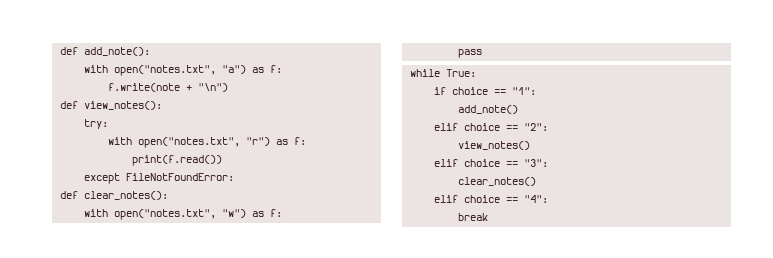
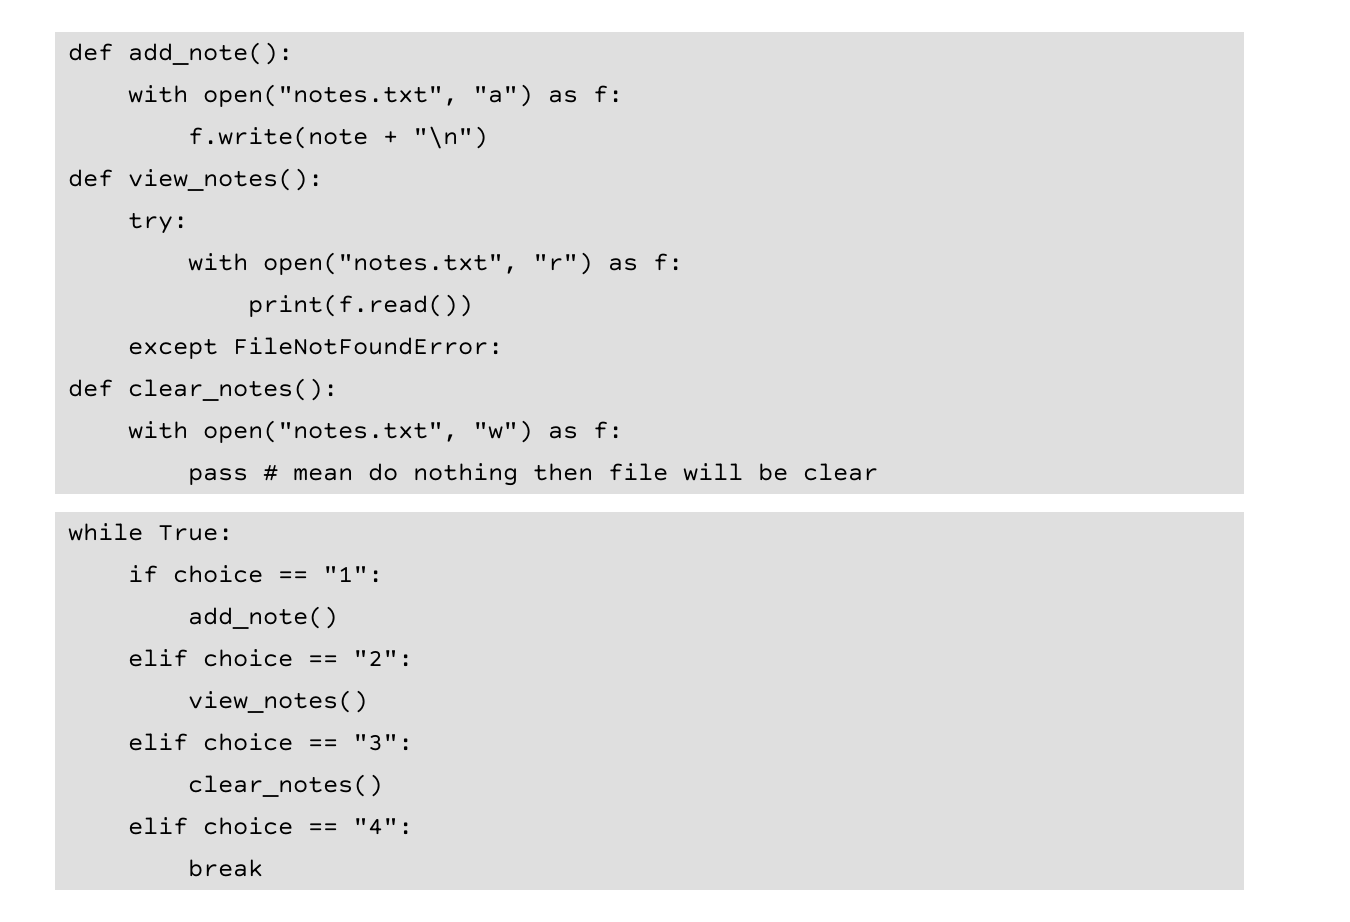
- pass
+ pass # mean do nothing then file will be clear

